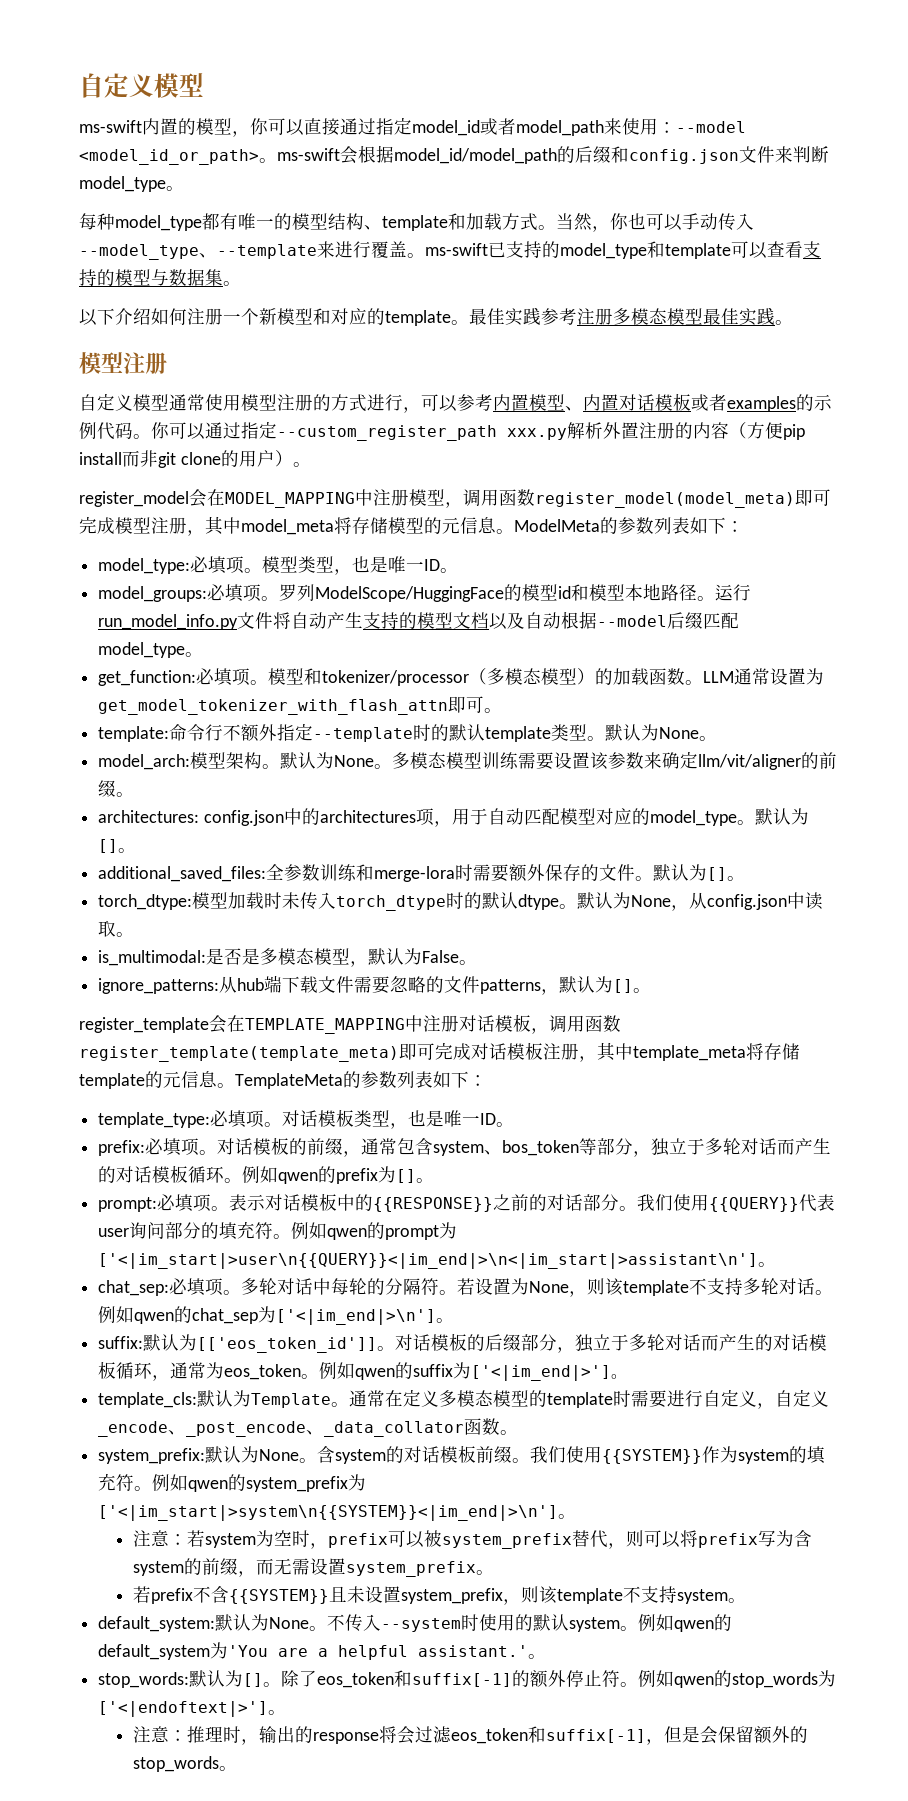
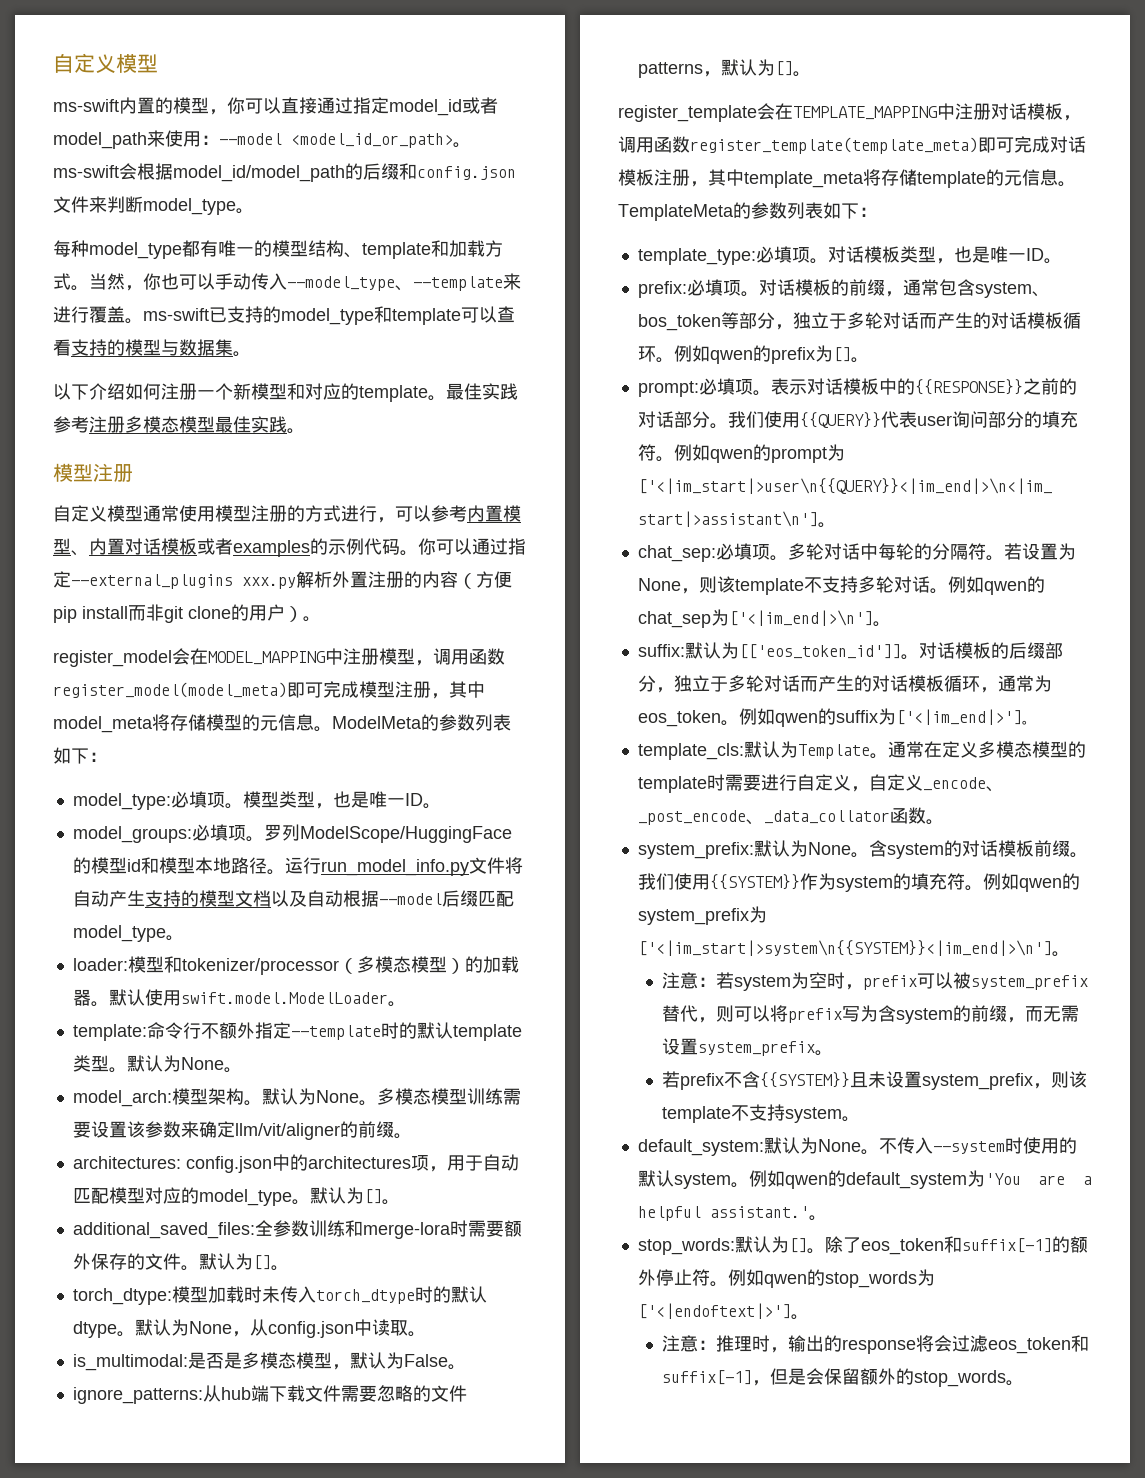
- 你可以通过指定--custom_register_path xxx.py解析外置注册的内容（方便pip install而非git clone的用户）。
+ 你可以通过指定--external_plugins xxx.py解析外置注册的内容（方便pip install而非git clone的用户）。
- get_function:必填项。模型和tokenizer/processor（多模态模型）的加载函数。LLM通常设置为get_model_tokenizer_with_flash_attn即可。
+ loader:模型和tokenizer/processor（多模态模型）的加载器。默认使用swift.model.ModelLoader。

